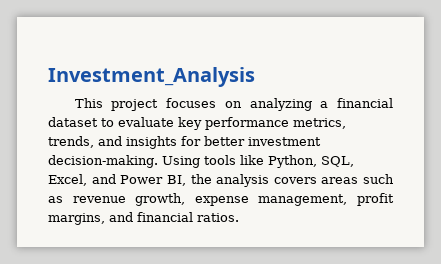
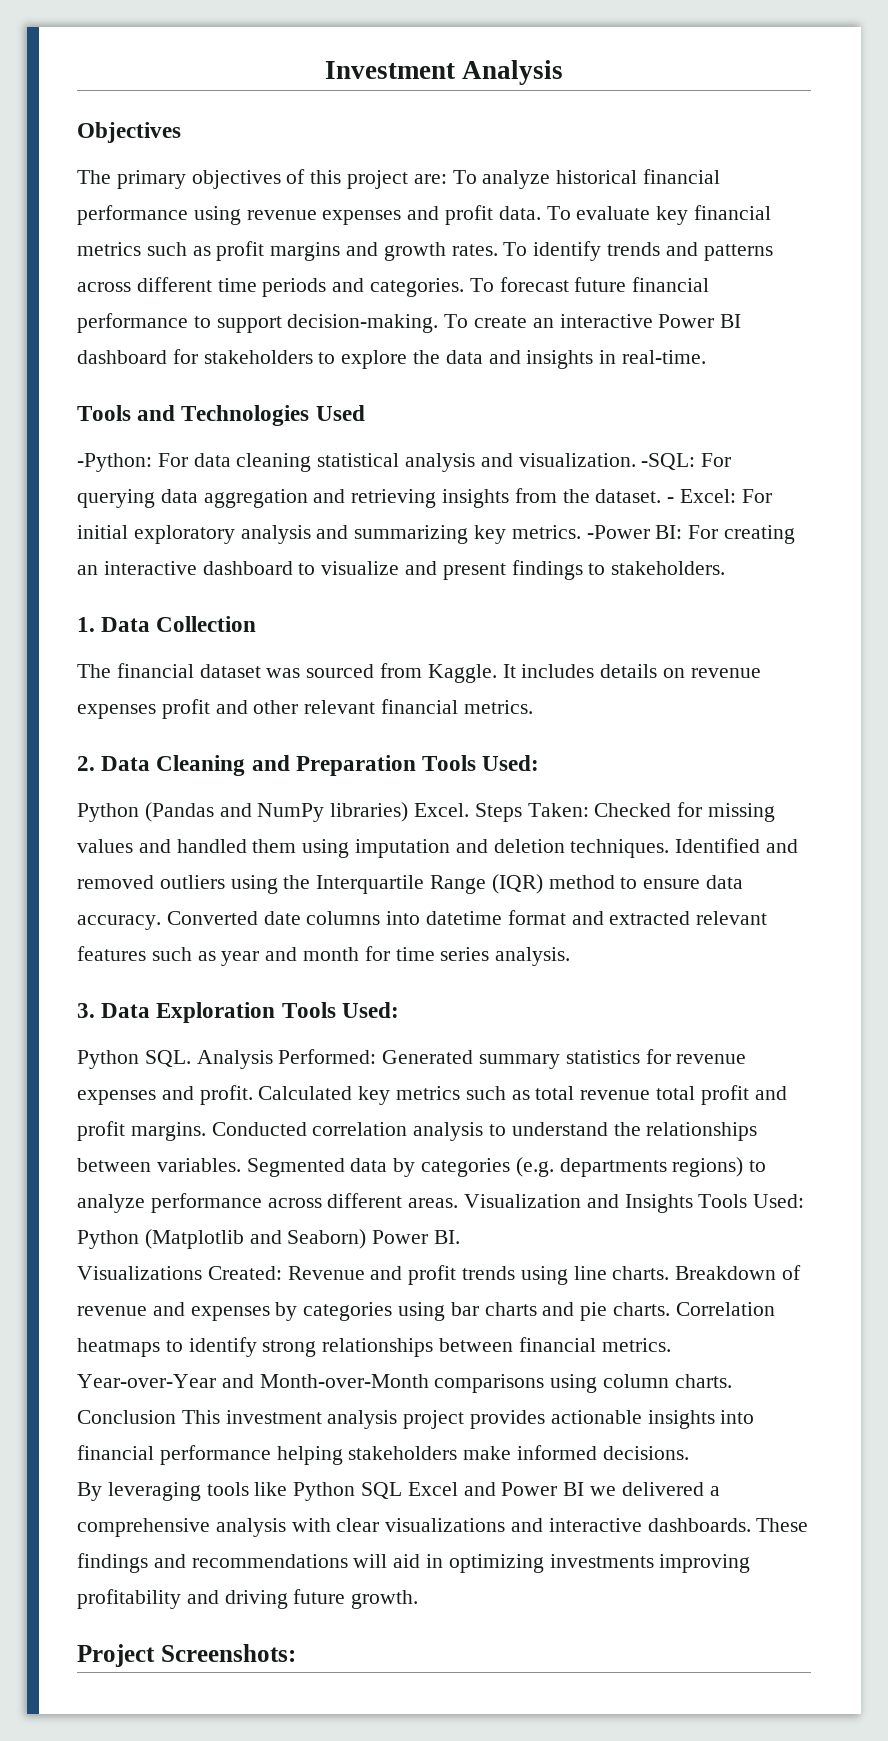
- Investment_Analysis
- This project focuses on analyzing a financial dataset to evaluate key performance metrics, trends, and insights for better investment decision-making. Using tools like Python, SQL, Excel, and Power BI, the analysis covers areas such as revenue growth, expense management, profit margins, and financial ratios.
+ Investment Analysis
+ Objectives
+ The primary objectives of this project are: To analyze historical financial performance using revenue expenses and profit data. To evaluate key financial metrics such as profit margins and growth rates. To identify trends and patterns across different time periods and categories. To forecast future financial performance to support decision-making. To create an interactive Power BI dashboard for stakeholders to explore the data and insights in real-time.
+ Tools and Technologies Used
+ -Python: For data cleaning statistical analysis and visualization. -SQL: For querying data aggregation and retrieving insights from the dataset. - Excel: For initial exploratory analysis and summarizing key metrics. -Power BI: For creating an interactive dashboard to visualize and present findings to stakeholders.
+ 1. Data Collection
+ The financial dataset was sourced from Kaggle. It includes details on revenue expenses profit and other relevant financial metrics.
+ 2. Data Cleaning and Preparation Tools Used:
+ Python (Pandas and NumPy libraries) Excel. Steps Taken: Checked for missing values and handled them using imputation and deletion techniques. Identified and removed outliers using the Interquartile Range (IQR) method to ensure data accuracy. Converted date columns into datetime format and extracted relevant features such as year and month for time series analysis.
+ 3. Data Exploration Tools Used:
+ Python SQL. Analysis Performed: Generated summary statistics for revenue expenses and profit. Calculated key metrics such as total revenue total profit and profit margins. Conducted correlation analysis to understand the relationships between variables. Segmented data by categories (e.g. departments regions) to analyze performance across different areas. Visualization and Insights Tools Used: Python (Matplotlib and Seaborn) Power BI.
+ Visualizations Created: Revenue and profit trends using line charts. Breakdown of revenue and expenses by categories using bar charts and pie charts. Correlation heatmaps to identify strong relationships between financial metrics. Year-over-Year and Month-over-Month comparisons using column charts. Conclusion This investment analysis project provides actionable insights into financial performance helping stakeholders make informed decisions.
+ By leveraging tools like Python SQL Excel and Power BI we delivered a comprehensive analysis with clear visualizations and interactive dashboards. These findings and recommendations will aid in optimizing investments improving profitability and driving future growth.
+ Project Screenshots:

